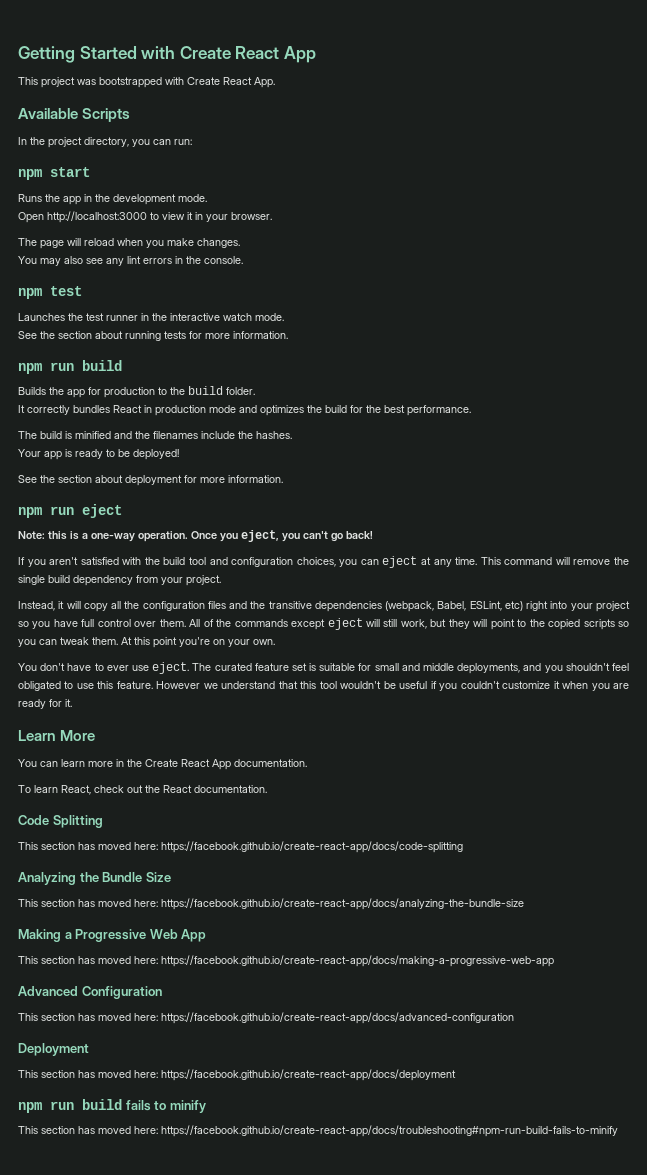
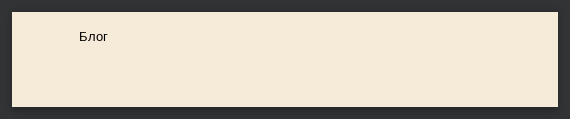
- Getting Started with Create React App
- This project was bootstrapped with Create React App.
- Available Scripts
- In the project directory, you can run:
- npm start
- Runs the app in the development mode.
- Open http://localhost:3000 to view it in your browser.
- The page will reload when you make changes.
- You may also see any lint errors in the console.
- npm test
- Launches the test runner in the interactive watch mode.
- See the section about running tests for more information.
- npm run build
- Builds the app for production to the build folder.
- It correctly bundles React in production mode and optimizes the build for the best performance.
- The build is minified and the filenames include the hashes.
- Your app is ready to be deployed!
- See the section about deployment for more information.
- npm run eject
- Note: this is a one-way operation. Once you eject, you can't go back!
- If you aren't satisfied with the build tool and configuration choices, you can eject at any time. This command will remove the single build dependency from your project.
- Instead, it will copy all the configuration files and the transitive dependencies (webpack, Babel, ESLint, etc) right into your project so you have full control over them. All of the commands except eject will still work, but they will point to the copied scripts so you can tweak them. At this point you're on your own.
- You don't have to ever use eject. The curated feature set is suitable for small and middle deployments, and you shouldn't feel obligated to use this feature. However we understand that this tool wouldn't be useful if you couldn't customize it when you are ready for it.
- Learn More
- You can learn more in the Create React App documentation.
- To learn React, check out the React documentation.
- Code Splitting
- This section has moved here: https://facebook.github.io/create-react-app/docs/code-splitting
- Analyzing the Bundle Size
- This section has moved here: https://facebook.github.io/create-react-app/docs/analyzing-the-bundle-size
- Making a Progressive Web App
- This section has moved here: https://facebook.github.io/create-react-app/docs/making-a-progressive-web-app
- Advanced Configuration
- This section has moved here: https://facebook.github.io/create-react-app/docs/advanced-configuration
- Deployment
- This section has moved here: https://facebook.github.io/create-react-app/docs/deployment
- npm run build fails to minify
- This section has moved here: https://facebook.github.io/create-react-app/docs/troubleshooting#npm-run-build-fails-to-minify
+ Блог

